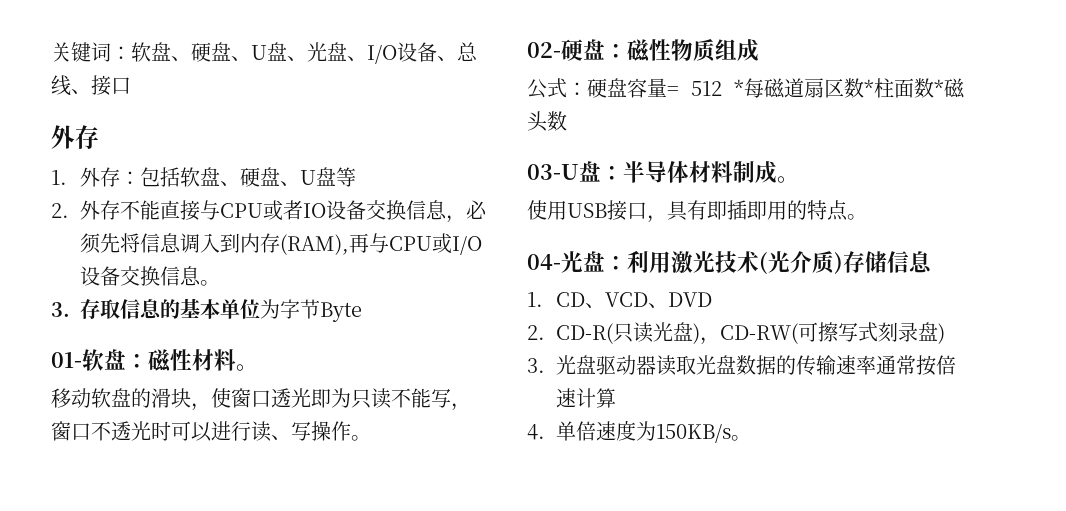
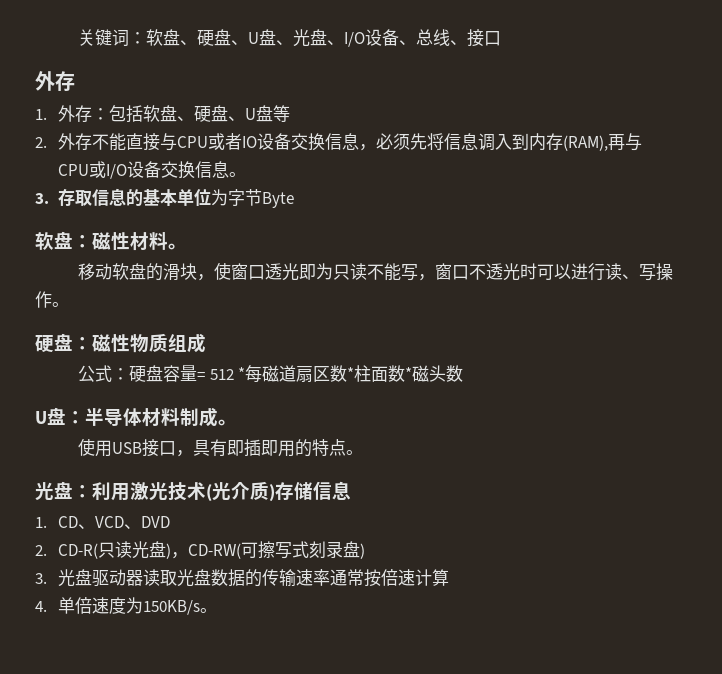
- 01-软盘：磁性材料。
+ 软盘：磁性材料。
- 02-硬盘：磁性物质组成
+ 硬盘：磁性物质组成
- 03-U盘：半导体材料制成。
+ U盘：半导体材料制成。
- 04-光盘：利用激光技术(光介质)存储信息
+ 光盘：利用激光技术(光介质)存储信息

